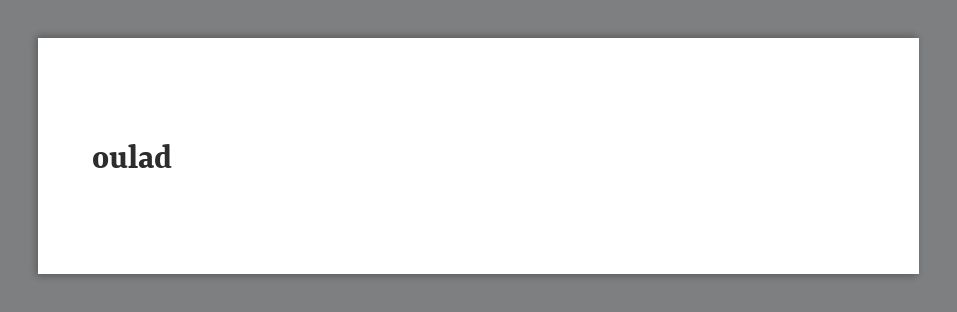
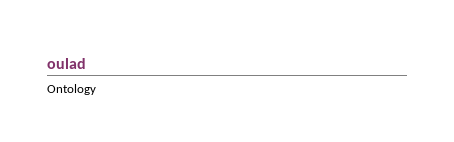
+ Ontology

